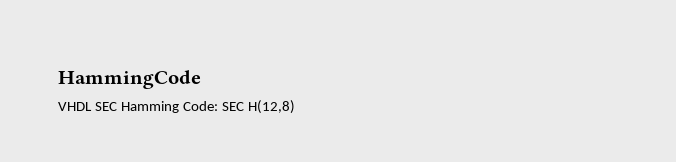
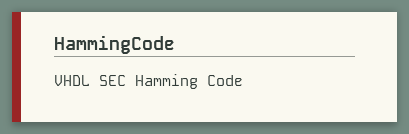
- VHDL SEC Hamming Code: SEC H(12,8)
+ VHDL SEC Hamming Code

